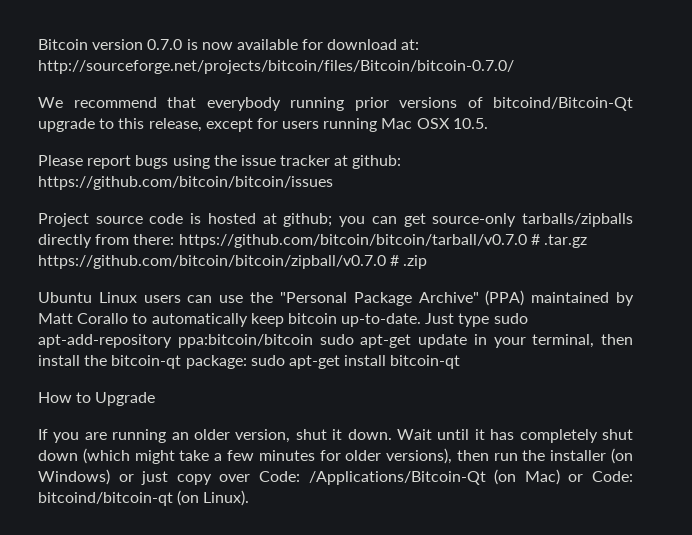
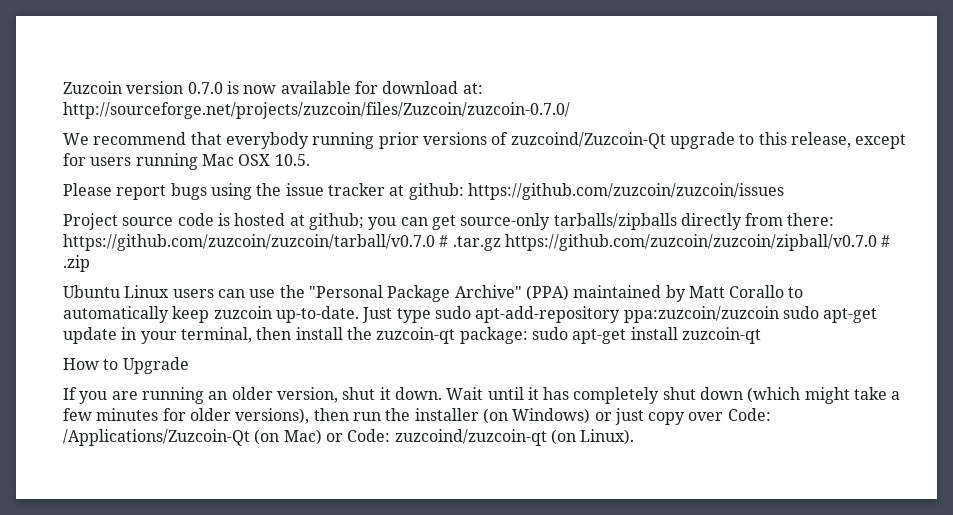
- Bitcoin version 0.7.0 is now available for download at: http://sourceforge.net/projects/bitcoin/files/Bitcoin/bitcoin-0.7.0/
+ Zuzcoin version 0.7.0 is now available for download at: http://sourceforge.net/projects/zuzcoin/files/Zuzcoin/zuzcoin-0.7.0/
- We recommend that everybody running prior versions of bitcoind/Bitcoin-Qt upgrade to this release, except for users running Mac OSX 10.5.
+ We recommend that everybody running prior versions of zuzcoind/Zuzcoin-Qt upgrade to this release, except for users running Mac OSX 10.5.
- Please report bugs using the issue tracker at github: https://github.com/bitcoin/bitcoin/issues
+ Please report bugs using the issue tracker at github: https://github.com/zuzcoin/zuzcoin/issues
- Project source code is hosted at github; you can get source-only tarballs/zipballs directly from there: https://github.com/bitcoin/bitcoin/tarball/v0.7.0 # .tar.gz https://github.com/bitcoin/bitcoin/zipball/v0.7.0 # .zip
+ Project source code is hosted at github; you can get source-only tarballs/zipballs directly from there: https://github.com/zuzcoin/zuzcoin/tarball/v0.7.0 # .tar.gz https://github.com/zuzcoin/zuzcoin/zipball/v0.7.0 # .zip
- Ubuntu Linux users can use the "Personal Package Archive" (PPA) maintained by Matt Corallo to automatically keep bitcoin up-to-date.
+ Ubuntu Linux users can use the "Personal Package Archive" (PPA) maintained by Matt Corallo to automatically keep zuzcoin up-to-date.
- Just type sudo apt-add-repository ppa:bitcoin/bitcoin sudo apt-get update in your terminal, then install the bitcoin-qt package: sudo apt-get install bitcoin-qt
+ Just type sudo apt-add-repository ppa:zuzcoin/zuzcoin sudo apt-get update in your terminal, then install the zuzcoin-qt package: sudo apt-get install zuzcoin-qt
- Wait until it has completely shut down (which might take a few minutes for older versions), then run the installer (on Windows) or just copy over Code: /Applications/Bitcoin-Qt (on Mac) or Code: bitcoind/bitcoin-qt (on Linux).
+ Wait until it has completely shut down (which might take a few minutes for older versions), then run the installer (on Windows) or just copy over Code: /Applications/Zuzcoin-Qt (on Mac) or Code: zuzcoind/zuzcoin-qt (on Linux).

